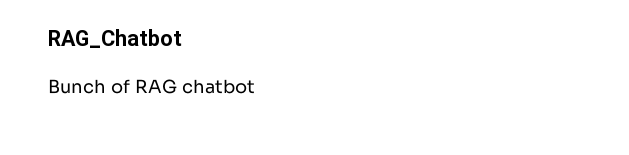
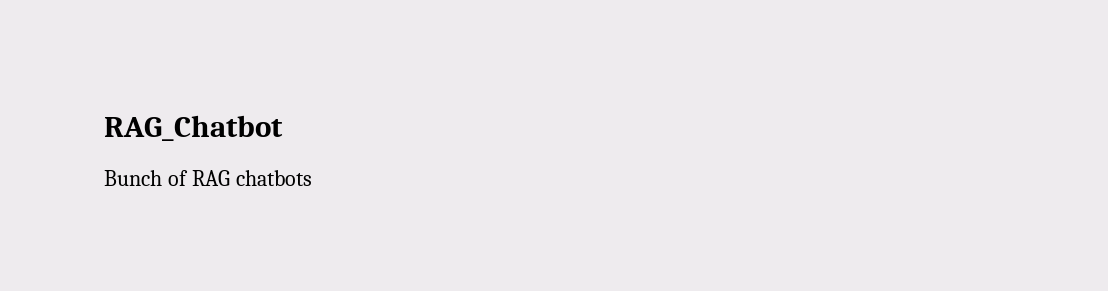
- Bunch of RAG chatbot
+ Bunch of RAG chatbots

